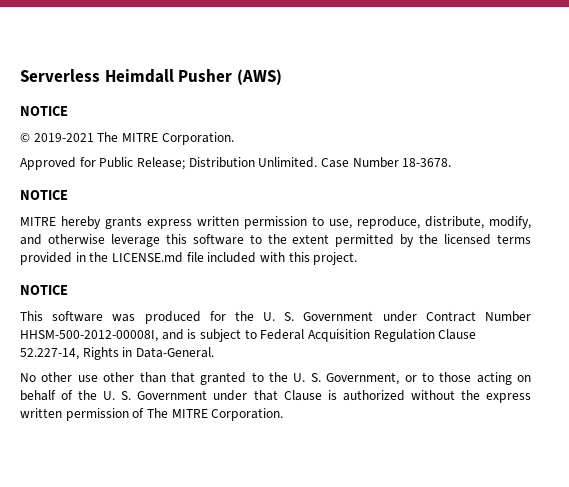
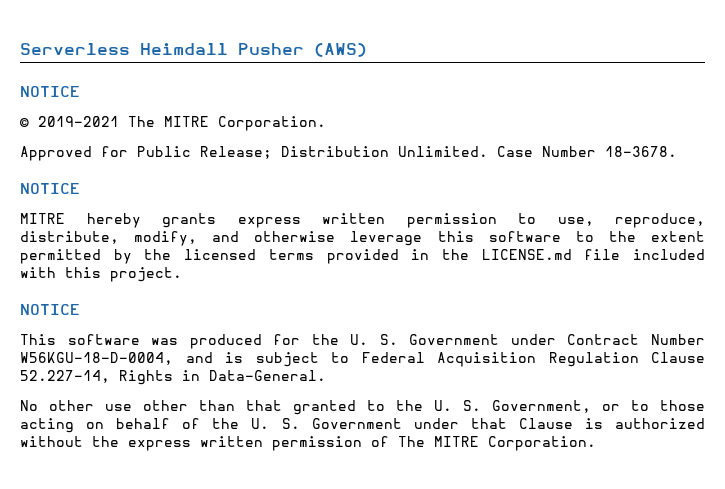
- This software was produced for the U. S. Government under Contract Number HHSM-500-2012-00008I, and is subject to Federal Acquisition Regulation Clause 52.227-14, Rights in Data-General.
+ This software was produced for the U. S. Government under Contract Number W56KGU-18-D-0004, and is subject to Federal Acquisition Regulation Clause 52.227-14, Rights in Data-General.

